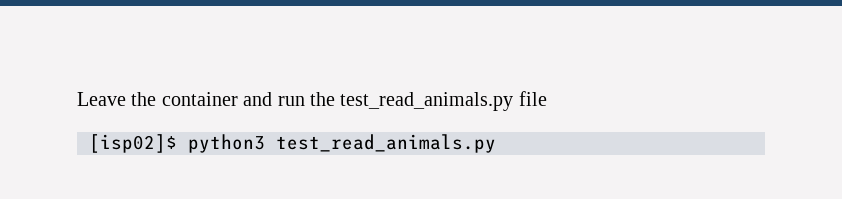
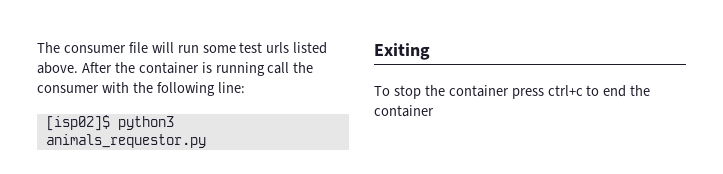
- Leave the container and run the test_read_animals.py file
- [isp02]$ python3 test_read_animals.py
+ The consumer file will run some test urls listed above. After the container is running call the consumer with the following line:
+ [isp02]$ python3 animals_requestor.py
+ Exiting
+ To stop the container press ctrl+c to end the container

